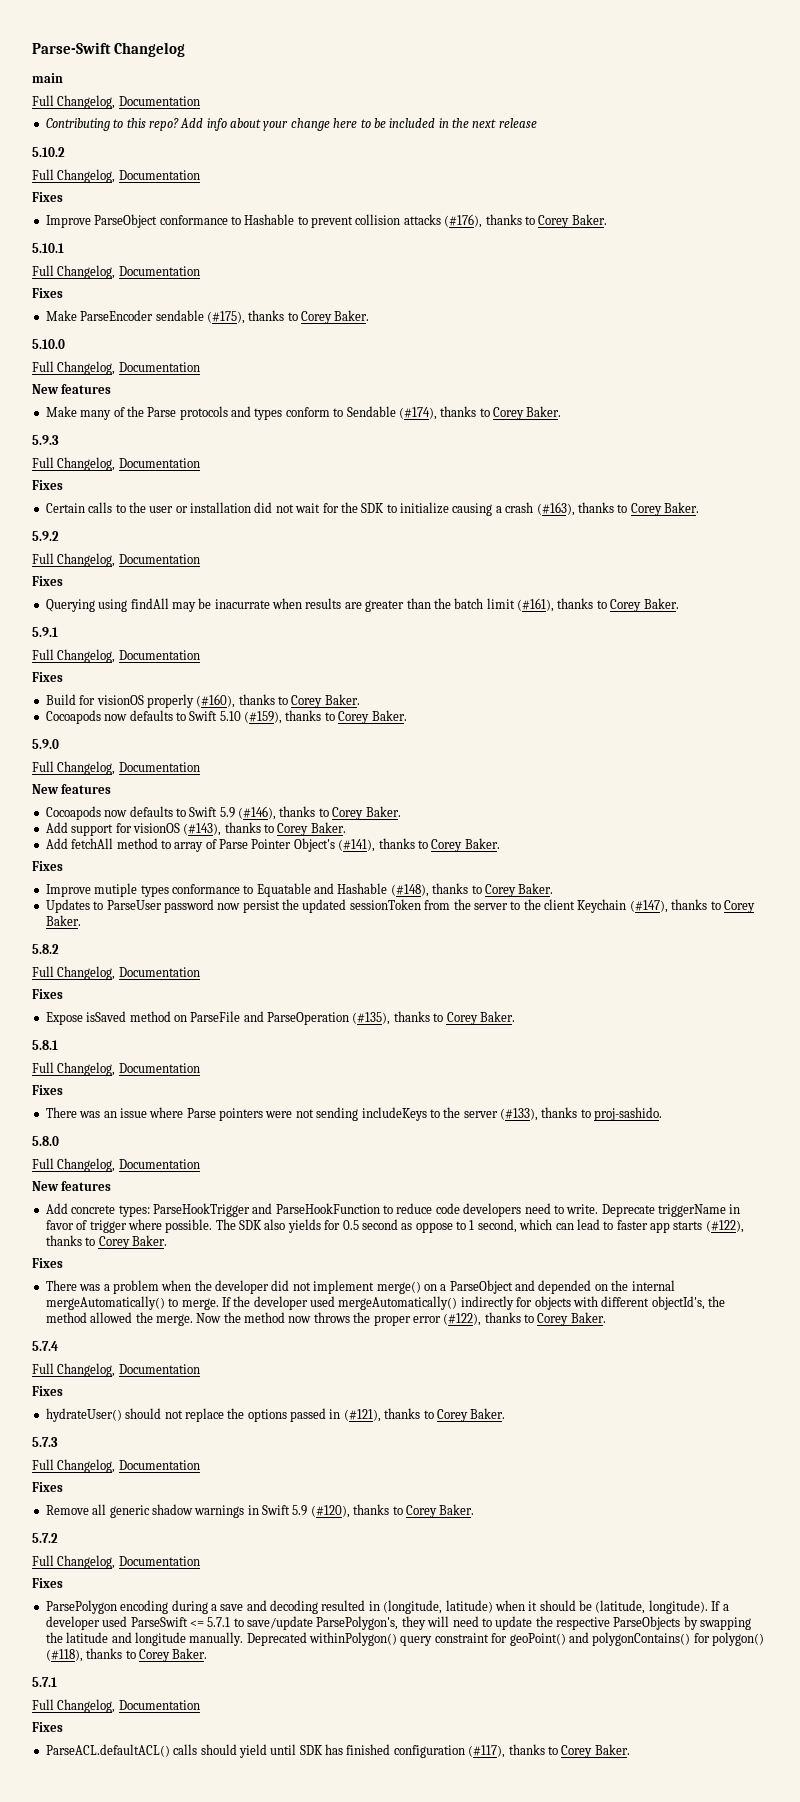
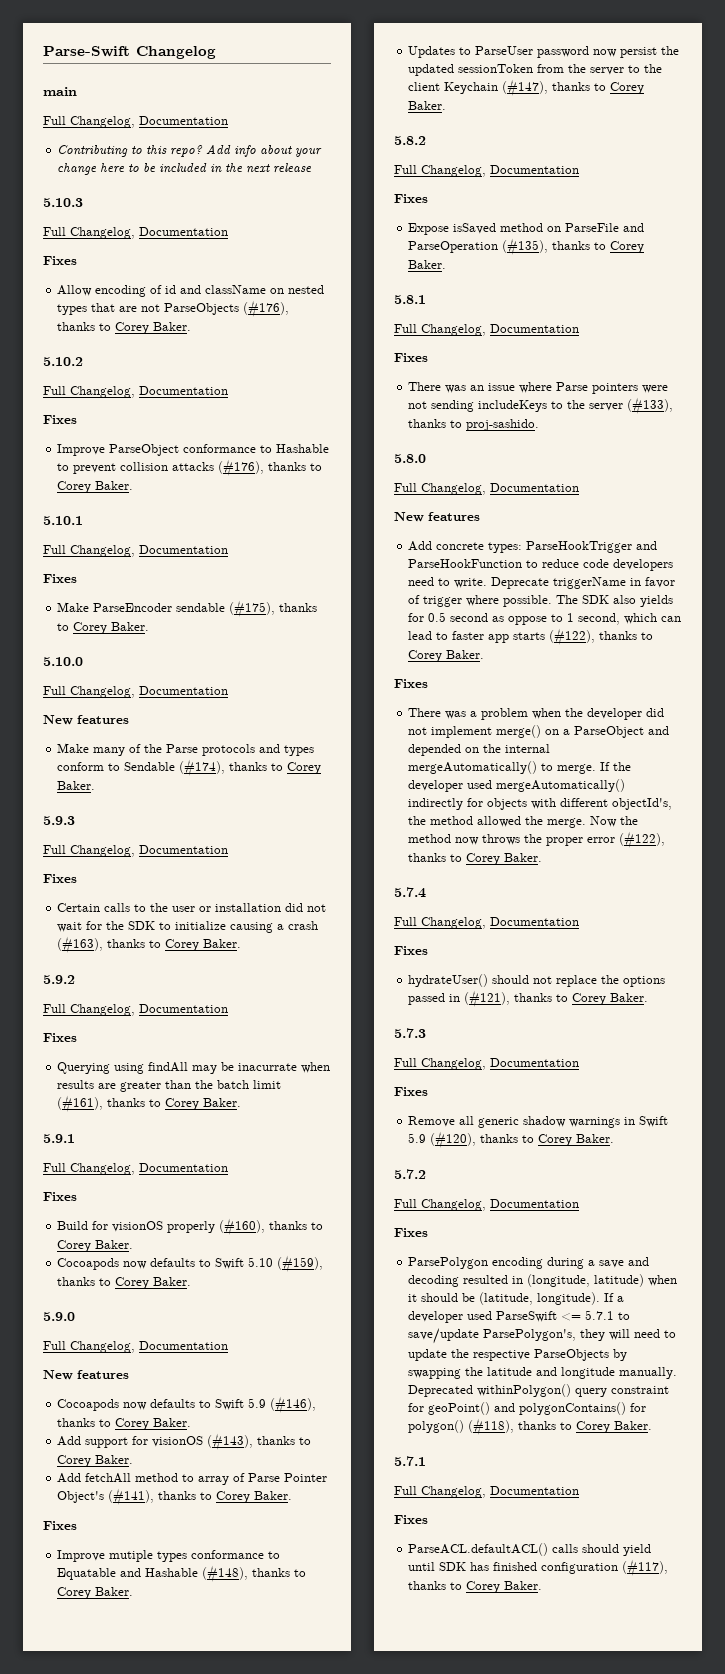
+ 5.10.3
+ Full Changelog, Documentation
+ Fixes
+ Allow encoding of id and className on nested types that are not ParseObjects (#176), thanks to Corey Baker.

